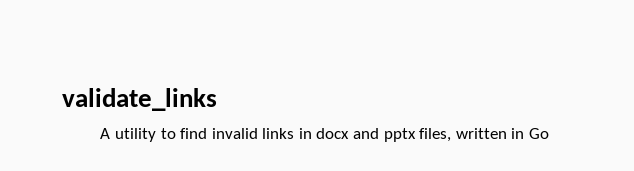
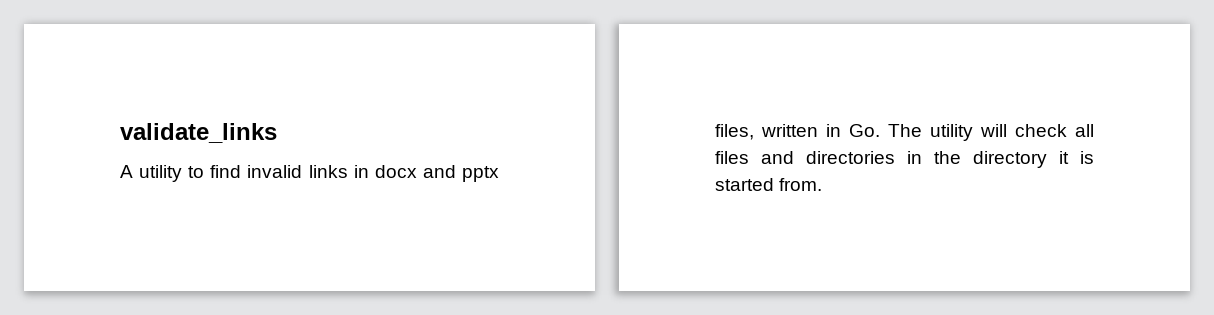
- A utility to find invalid links in docx and pptx files, written in Go
+ A utility to find invalid links in docx and pptx files, written in Go. The utility will check all files and directories in the directory it is started from.

